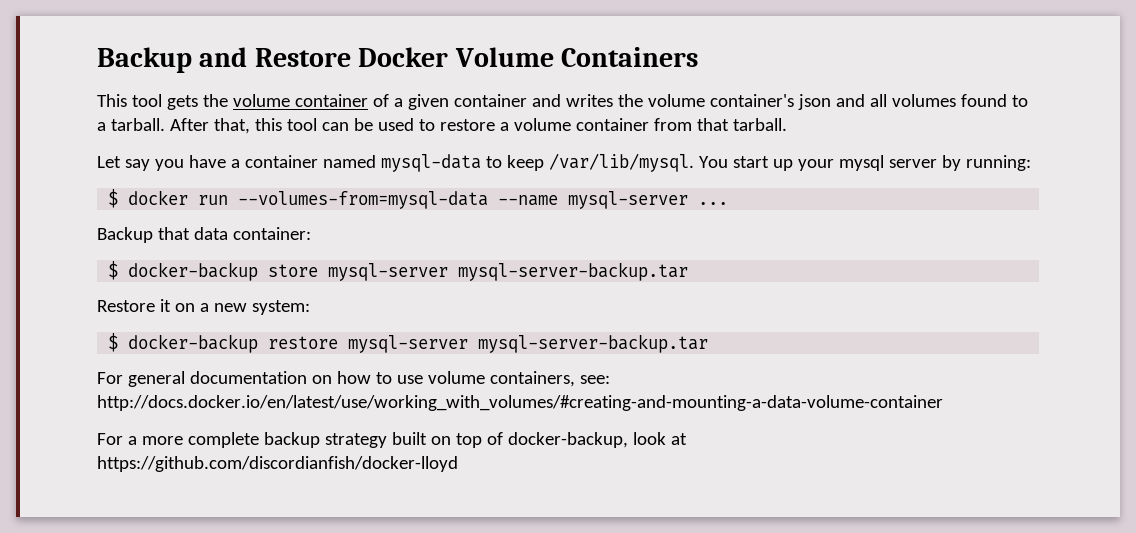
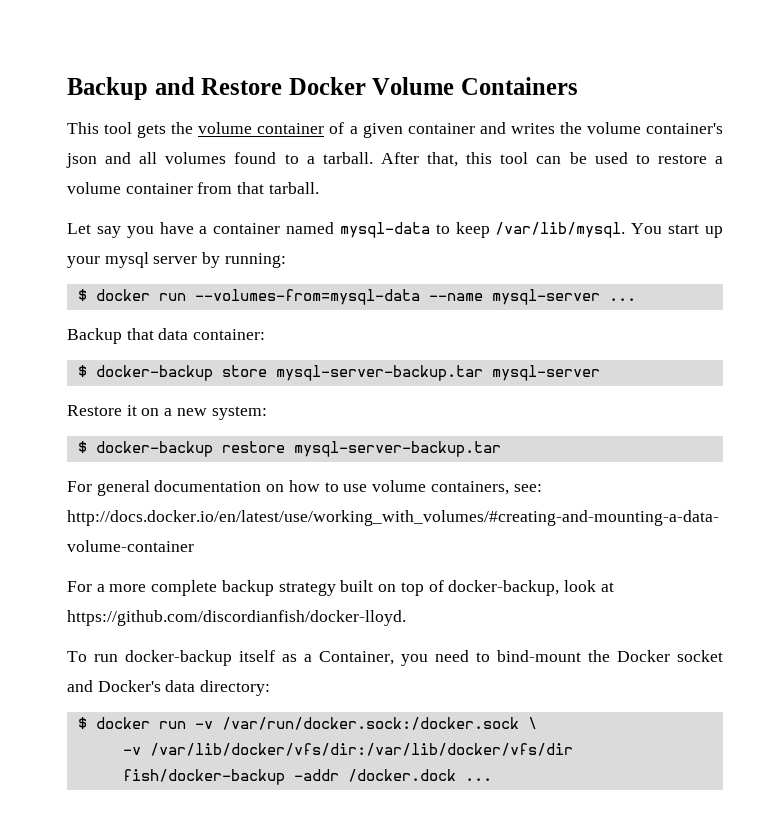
- $ docker-backup store mysql-server mysql-server-backup.tar
+ $ docker-backup store mysql-server-backup.tar mysql-server
- $ docker-backup restore mysql-server mysql-server-backup.tar
+ $ docker-backup restore mysql-server-backup.tar
- For a more complete backup strategy built on top of docker-backup, look at https://github.com/discordianfish/docker-lloyd
+ For a more complete backup strategy built on top of docker-backup, look at https://github.com/discordianfish/docker-lloyd.
+ To run docker-backup itself as a Container, you need to bind-mount the Docker socket and Docker's data directory:
+ $ docker run -v /var/run/docker.sock:/docker.sock \
+ -v /var/lib/docker/vfs/dir:/var/lib/docker/vfs/dir fish/docker-backup -addr /docker.dock ...

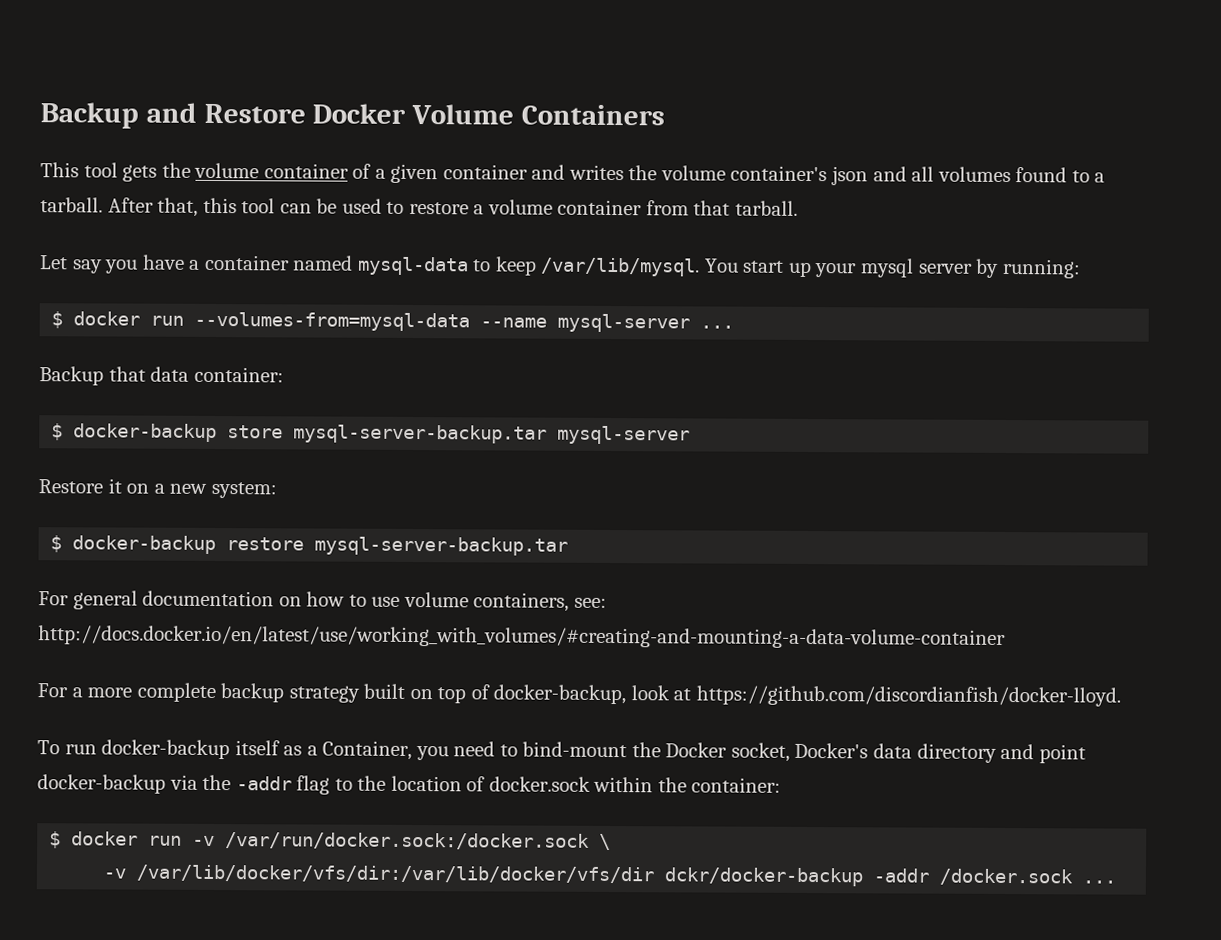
- To run docker-backup itself as a Container, you need to bind-mount the Docker socket and Docker's data directory:
+ To run docker-backup itself as a Container, you need to bind-mount the Docker socket, Docker's data directory and point docker-backup via the -addr flag to the location of docker.sock within the container:
- -v /var/lib/docker/vfs/dir:/var/lib/docker/vfs/dir fish/docker-backup -addr /docker.dock ...
+ -v /var/lib/docker/vfs/dir:/var/lib/docker/vfs/dir dckr/docker-backup -addr /docker.sock ...

